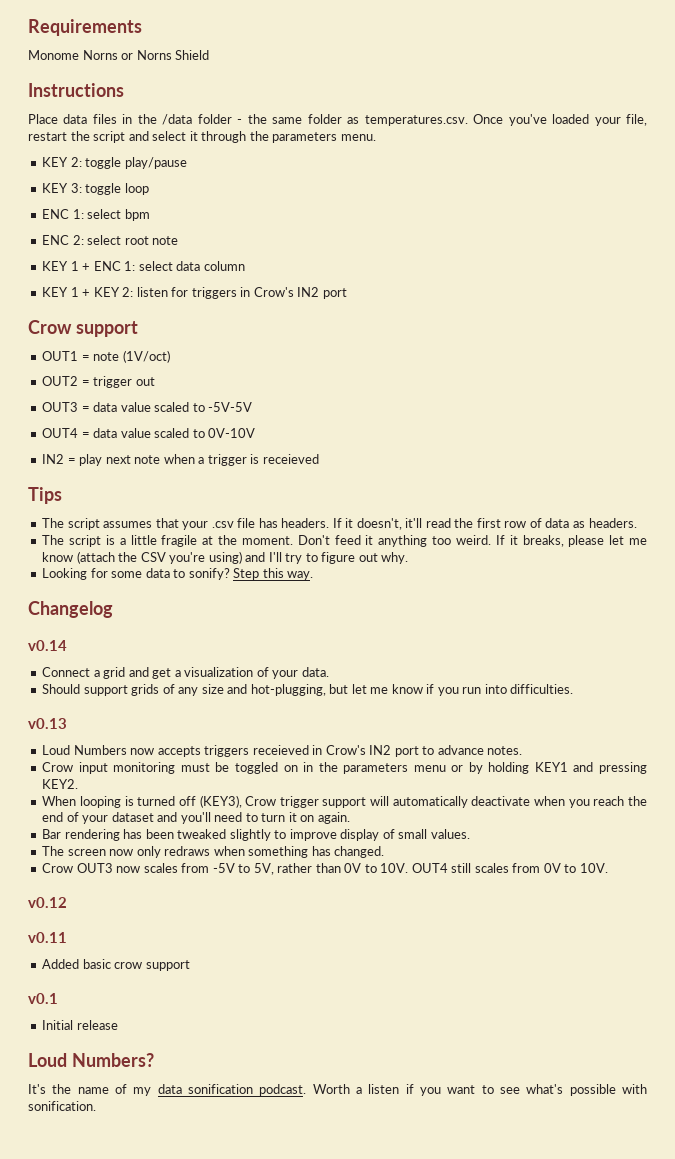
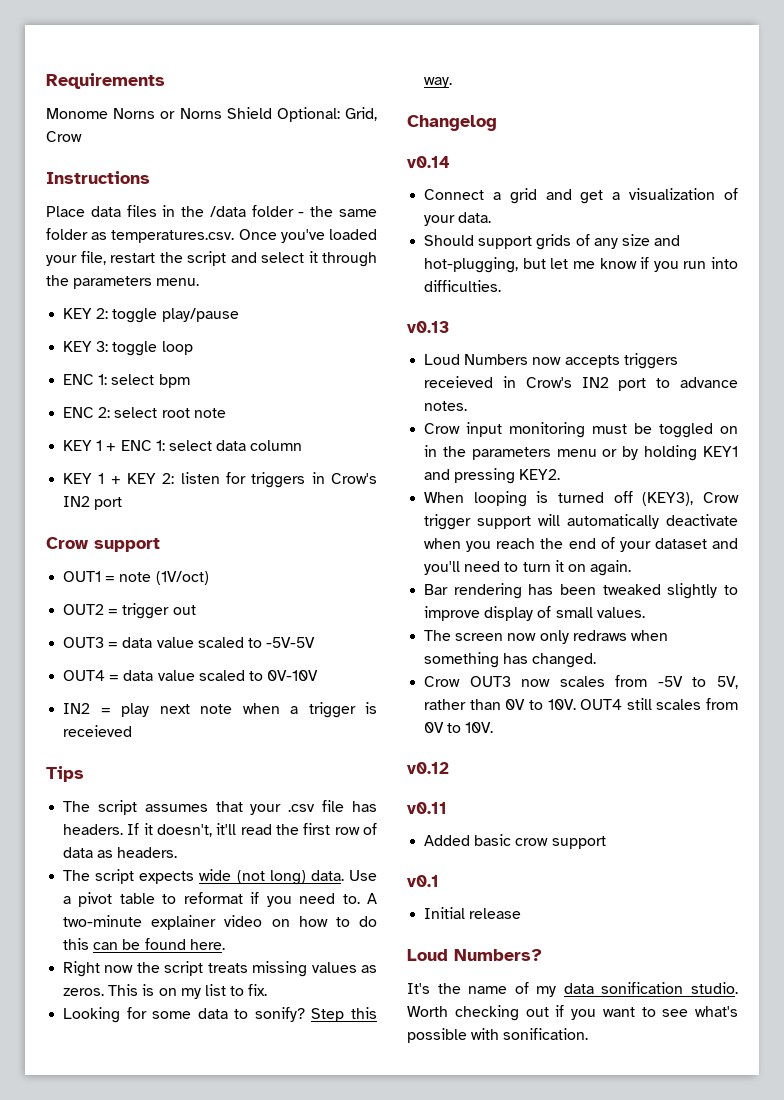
- Monome Norns or Norns Shield
+ Monome Norns or Norns Shield Optional: Grid, Crow
- The script is a little fragile at the moment. Don't feed it anything too weird. If it breaks, please let me know (attach the CSV you're using) and I'll try to figure out why.
+ The script expects wide (not long) data. Use a pivot table to reformat if you need to. A two-minute explainer video on how to do this can be found here.
+ Right now the script treats missing values as zeros. This is on my list to fix.
- It's the name of my data sonification podcast. Worth a listen if you want to see what's possible with sonification.
+ It's the name of my data sonification studio. Worth checking out if you want to see what's possible with sonification.

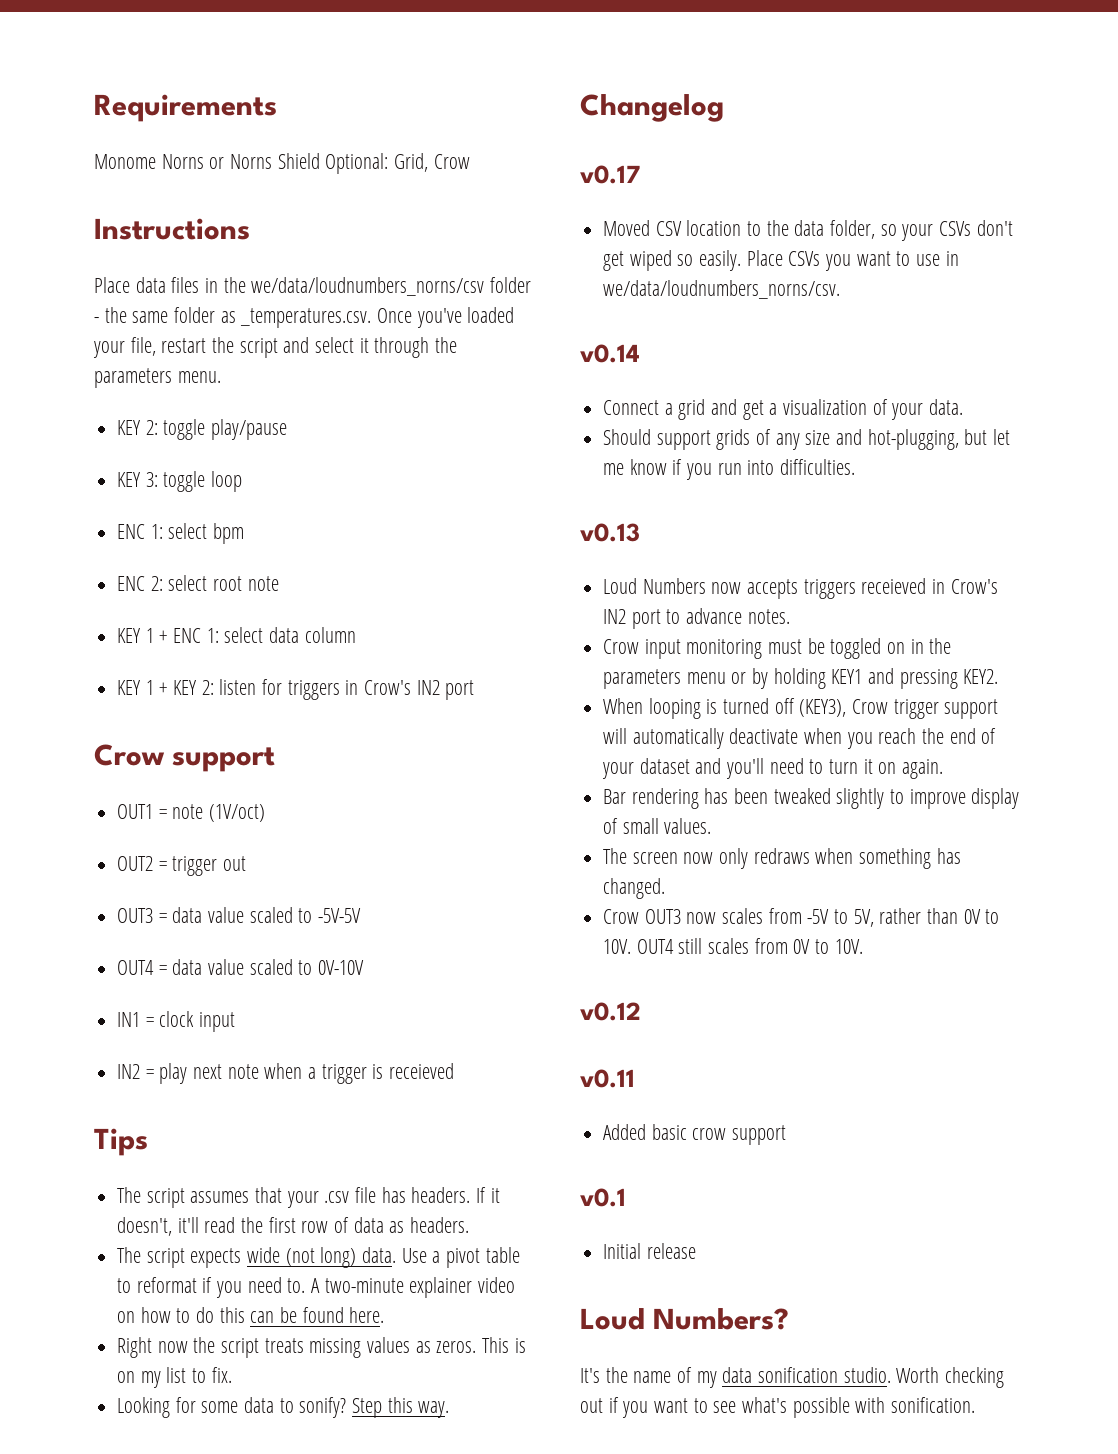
- Place data files in the /data folder - the same folder as temperatures.csv. Once you've loaded your file, restart the script and select it through the parameters menu.
+ Place data files in the we/data/loudnumbers_norns/csv folder - the same folder as _temperatures.csv. Once you've loaded your file, restart the script and select it through the parameters menu.
+ IN1 = clock input
+ v0.17
+ Moved CSV location to the data folder, so your CSVs don't get wiped so easily. Place CSVs you want to use in we/data/loudnumbers_norns/csv.

